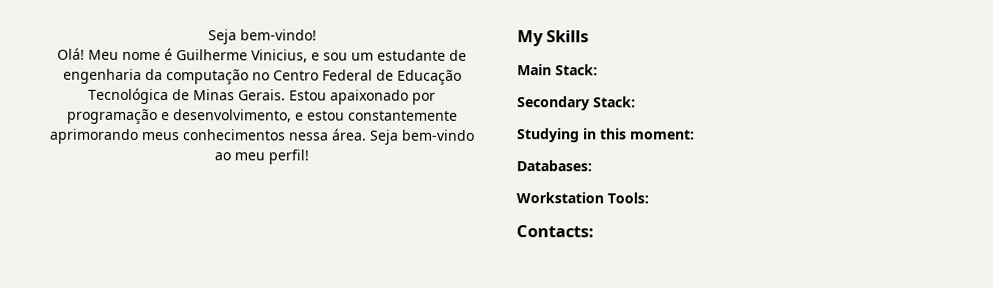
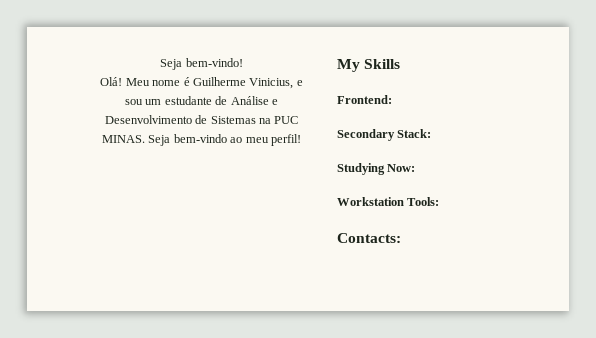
- Meu nome é Guilherme Vinicius, e sou um estudante de engenharia da computação no Centro Federal de Educação Tecnológica de Minas Gerais. Estou apaixonado por programação e desenvolvimento, e estou constantemente aprimorando meus conhecimentos nessa área.
+ Meu nome é Guilherme Vinicius, e sou um estudante de Análise e Desenvolvimento de Sistemas na PUC MINAS.
- Main Stack:
+ Frontend:
- Studying in this moment:
- Databases:
+ Studying Now:

